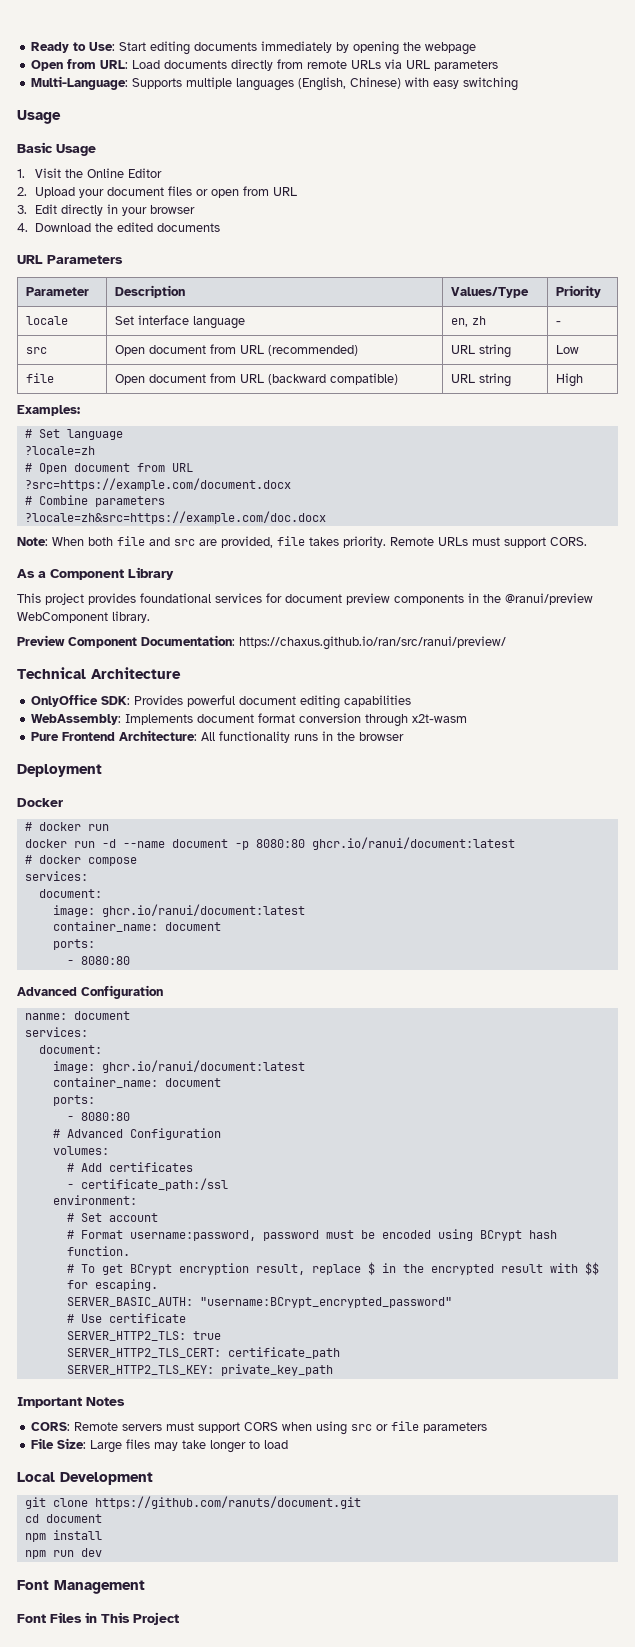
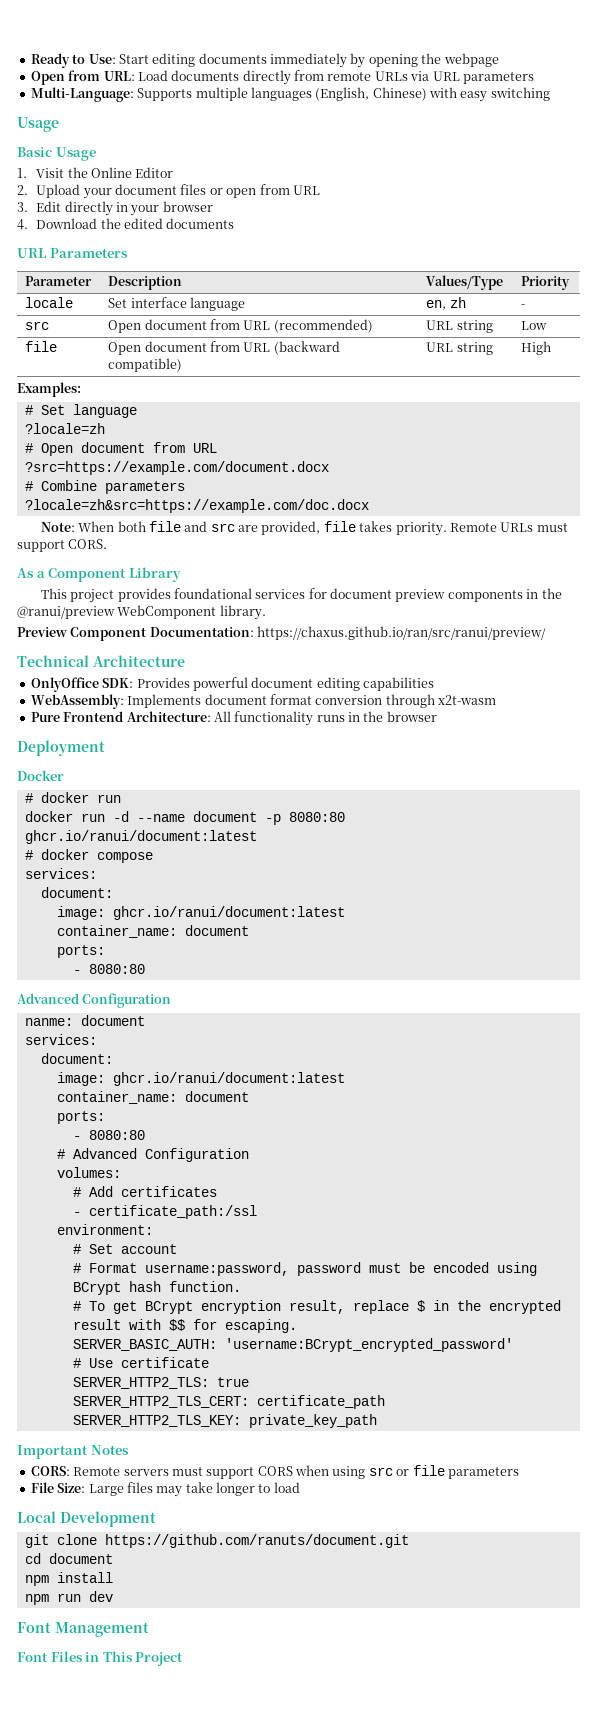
- SERVER_BASIC_AUTH: "username:BCrypt_encrypted_password"
+ SERVER_BASIC_AUTH: 'username:BCrypt_encrypted_password'

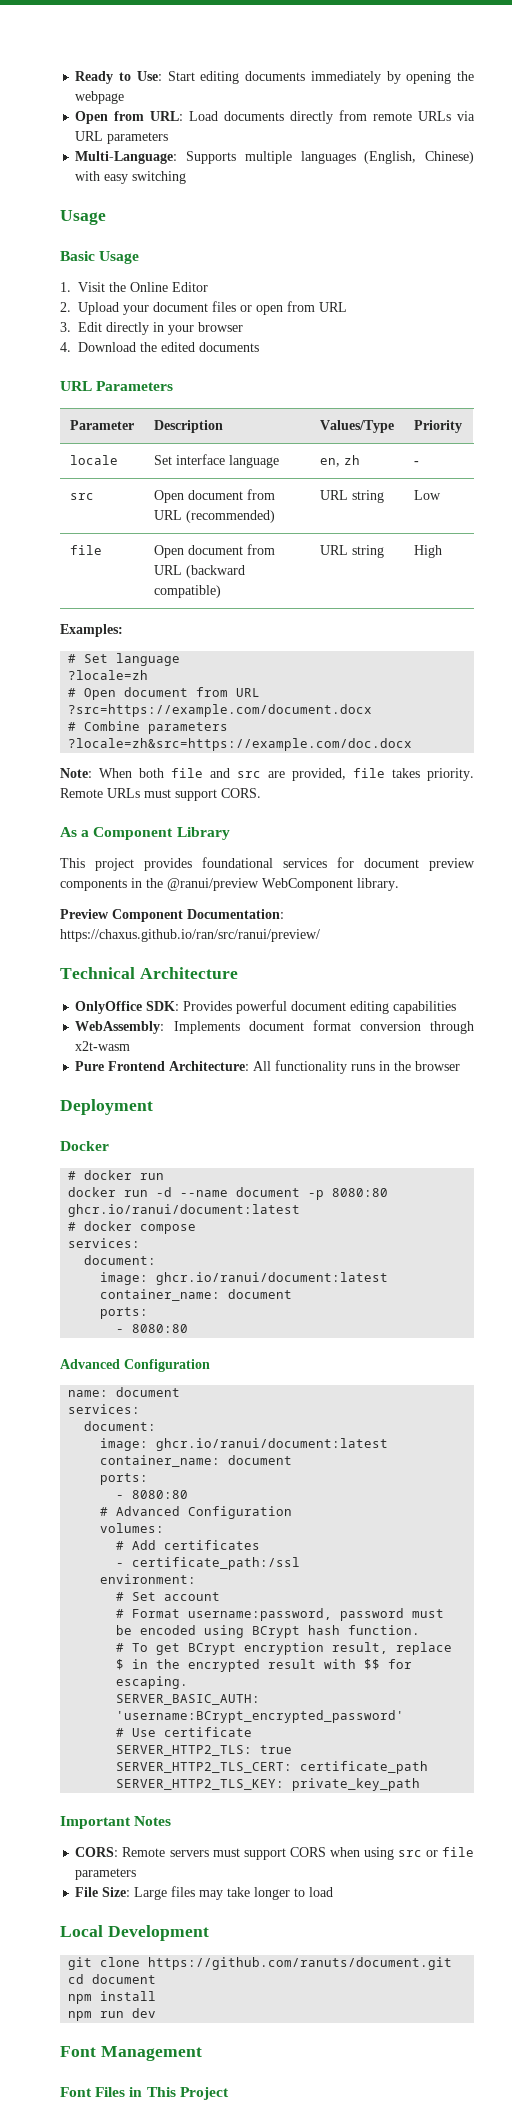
- nanme: document
+ name: document

